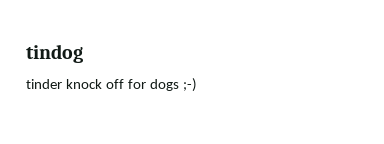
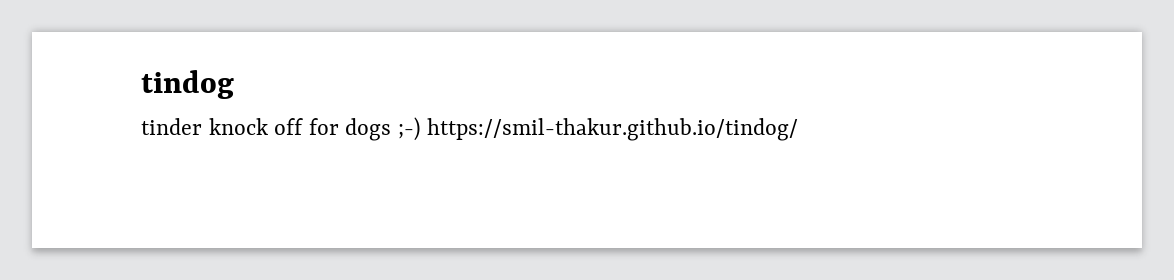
- tinder knock off for dogs ;-)
+ tinder knock off for dogs ;-) https://smil-thakur.github.io/tindog/

